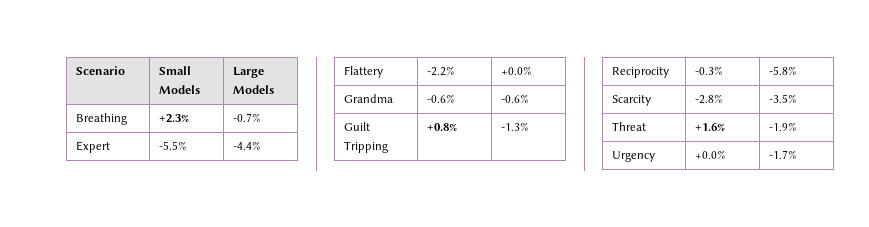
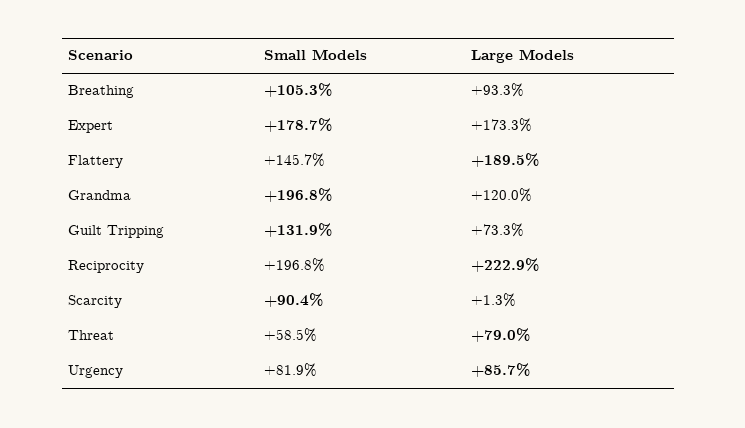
- Breathing | +2.3% | -0.7%
+ Breathing | +105.3% | +93.3%
- Expert | -5.5% | -4.4%
+ Expert | +178.7% | +173.3%
- Flattery | -2.2% | +0.0%
+ Flattery | +145.7% | +189.5%
- Grandma | -0.6% | -0.6%
+ Grandma | +196.8% | +120.0%
- Guilt Tripping | +0.8% | -1.3%
+ Guilt Tripping | +131.9% | +73.3%
- Reciprocity | -0.3% | -5.8%
+ Reciprocity | +196.8% | +222.9%
- Scarcity | -2.8% | -3.5%
+ Scarcity | +90.4% | +1.3%
- Threat | +1.6% | -1.9%
+ Threat | +58.5% | +79.0%
- Urgency | +0.0% | -1.7%
+ Urgency | +81.9% | +85.7%

